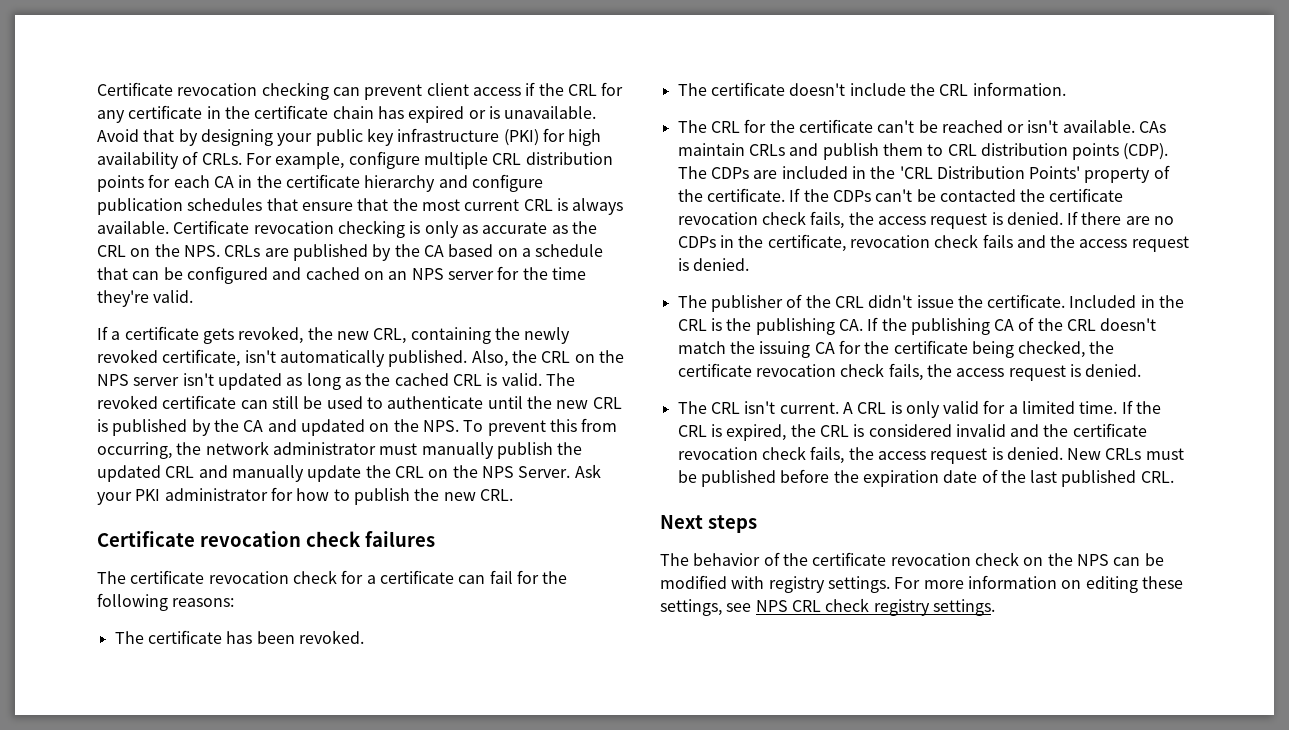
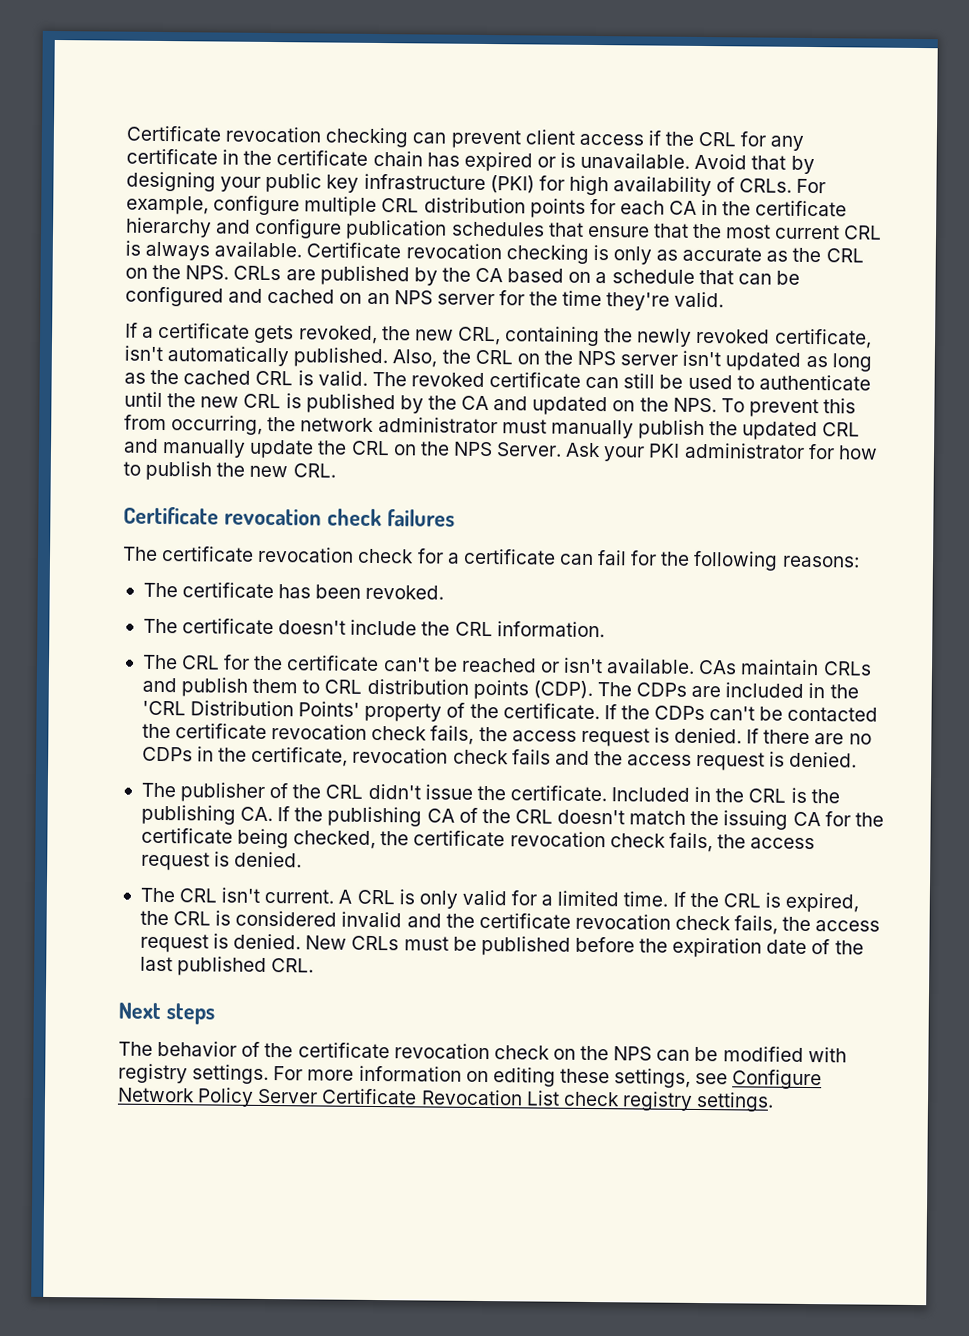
- For more information on editing these settings, see NPS CRL check registry settings.
+ For more information on editing these settings, see Configure Network Policy Server Certificate Revocation List check registry settings.

